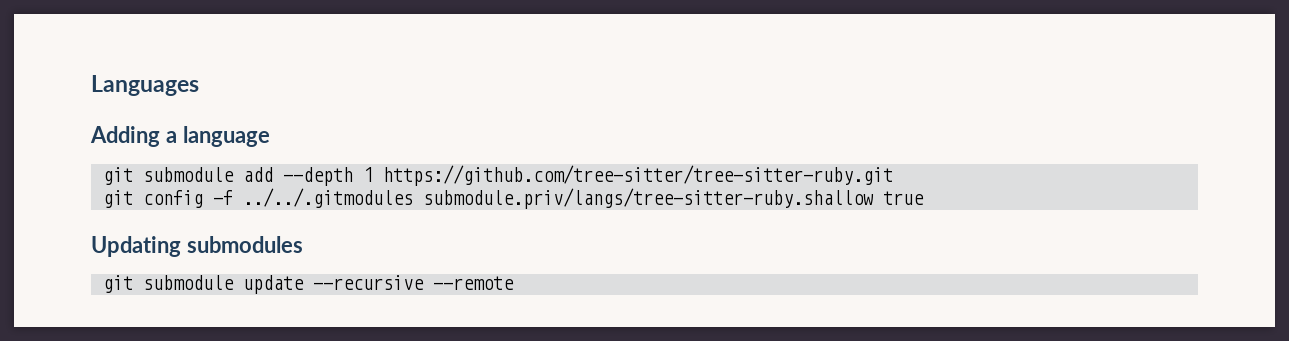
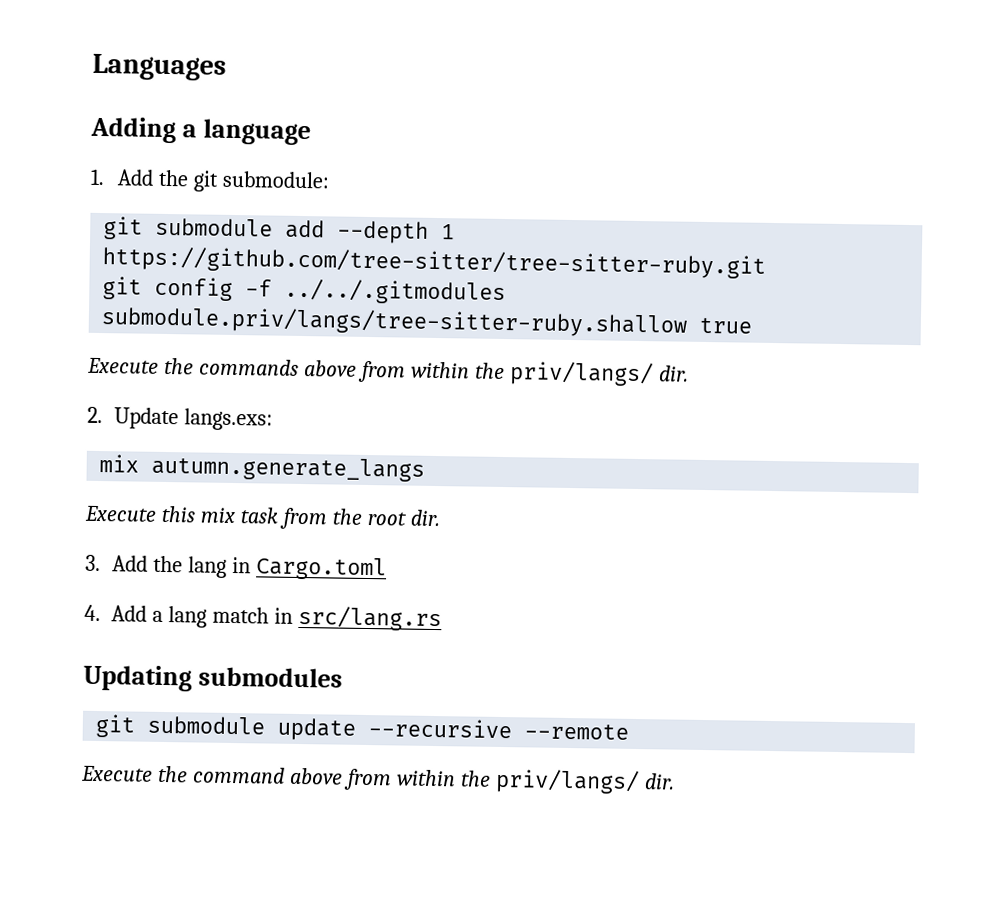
+ 1. Add the git submodule:
+ Execute the commands above from within the priv/langs/ dir.
+ 2. Update langs.exs:
+ mix autumn.generate_langs
+ Execute this mix task from the root dir.
+ 3. Add the lang in Cargo.toml
+ 4. Add a lang match in src/lang.rs
+ Execute the command above from within the priv/langs/ dir.

